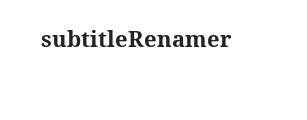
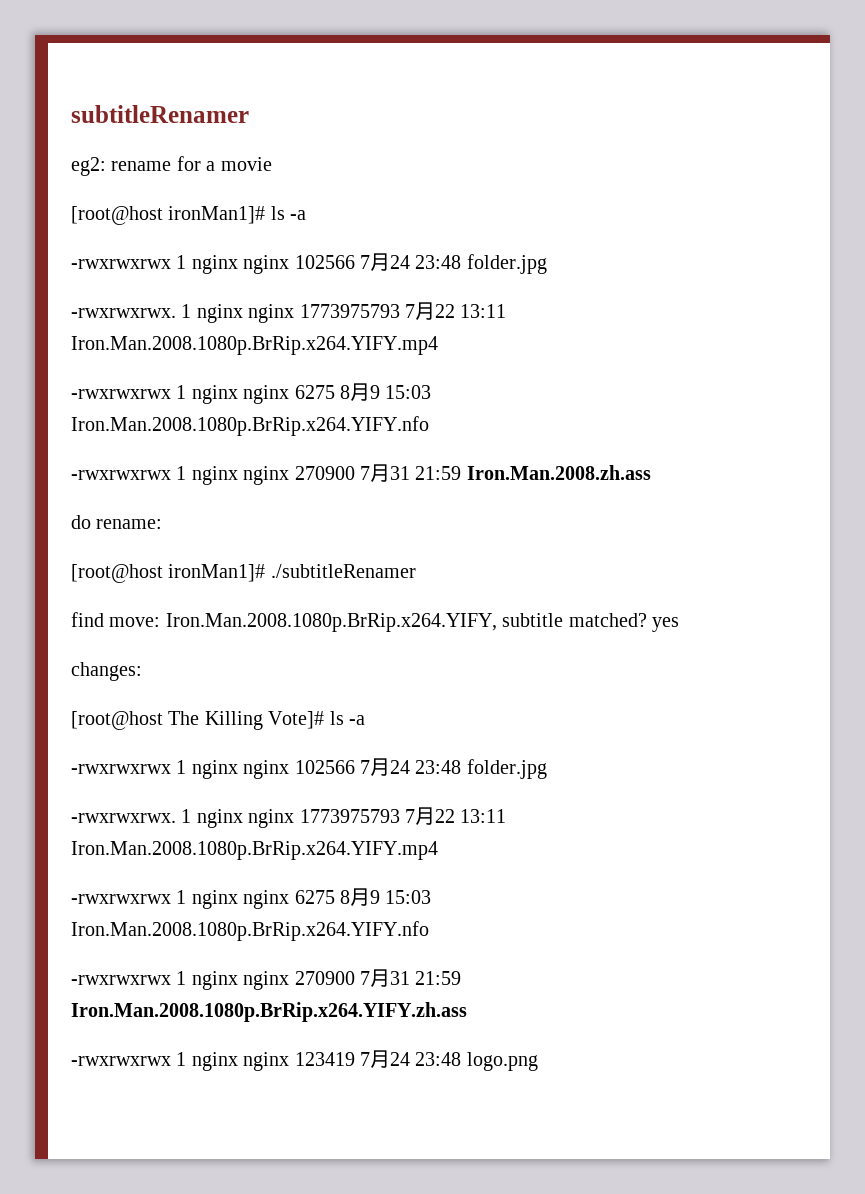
+ eg2: rename for a movie
+ [root@host ironMan1]# ls -a
+ -rwxrwxrwx 1 nginx nginx 102566 7月24 23:48 folder.jpg
+ -rwxrwxrwx. 1 nginx nginx 1773975793 7月22 13:11 Iron.Man.2008.1080p.BrRip.x264.YIFY.mp4
+ -rwxrwxrwx 1 nginx nginx 6275 8月9 15:03 Iron.Man.2008.1080p.BrRip.x264.YIFY.nfo
+ -rwxrwxrwx 1 nginx nginx 270900 7月31 21:59 Iron.Man.2008.zh.ass
+ do rename:
+ [root@host ironMan1]# ./subtitleRenamer
+ find move: Iron.Man.2008.1080p.BrRip.x264.YIFY, subtitle matched? yes
+ changes:
+ [root@host The Killing Vote]# ls -a
+ -rwxrwxrwx 1 nginx nginx 102566 7月24 23:48 folder.jpg
+ -rwxrwxrwx. 1 nginx nginx 1773975793 7月22 13:11 Iron.Man.2008.1080p.BrRip.x264.YIFY.mp4
+ -rwxrwxrwx 1 nginx nginx 6275 8月9 15:03 Iron.Man.2008.1080p.BrRip.x264.YIFY.nfo
+ -rwxrwxrwx 1 nginx nginx 270900 7月31 21:59 Iron.Man.2008.1080p.BrRip.x264.YIFY.zh.ass
+ -rwxrwxrwx 1 nginx nginx 123419 7月24 23:48 logo.png

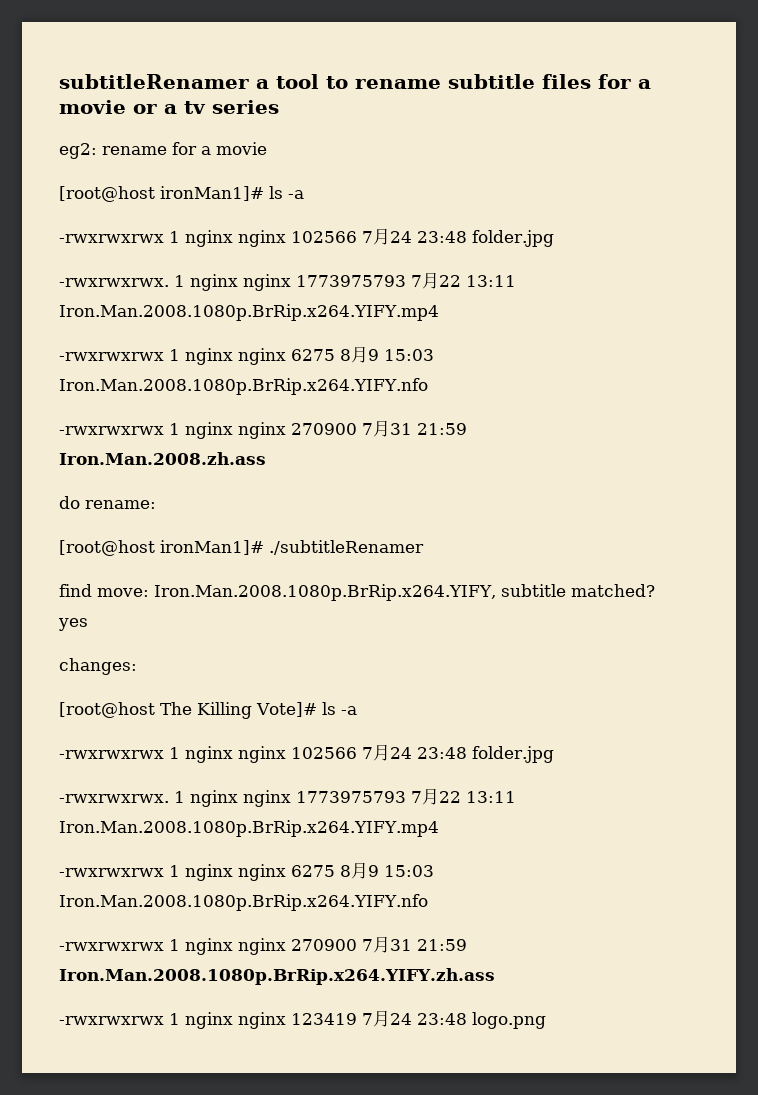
- subtitleRenamer
+ subtitleRenamer a tool to rename subtitle files for a movie or a tv series

